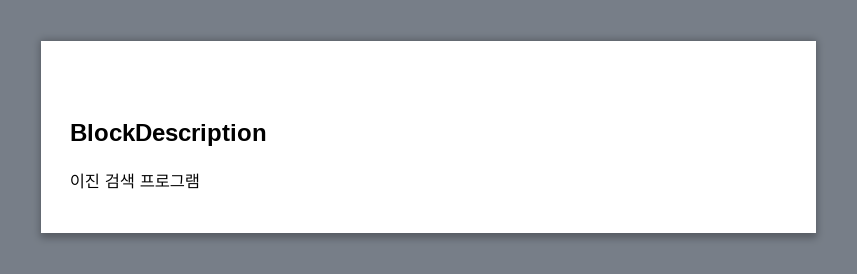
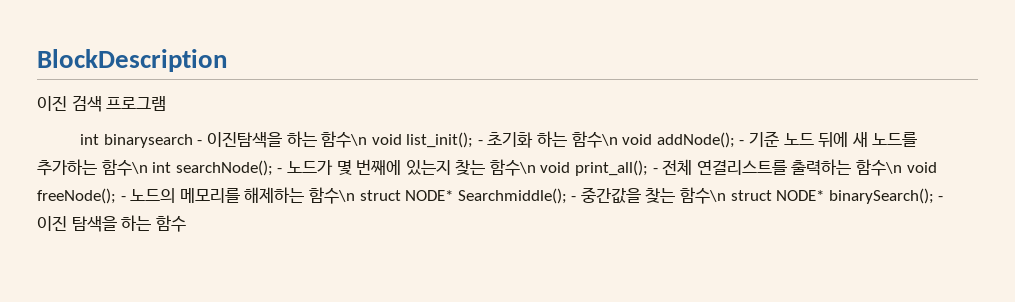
+ int binarysearch - 이진탐색을 하는 함수\n void list_init(); - 초기화 하는 함수\n void addNode(); - 기준 노드 뒤에 새 노드를 추가하는 함수\n int searchNode(); - 노드가 몇 번째에 있는지 찾는 함수\n void print_all(); - 전체 연결리스트를 출력하는 함수\n void freeNode(); - 노드의 메모리를 해제하는 함수\n struct NODE* Searchmiddle(); - 중간값을 찾는 함수\n struct NODE* binarySearch(); - 이진 탐색을 하는 함수

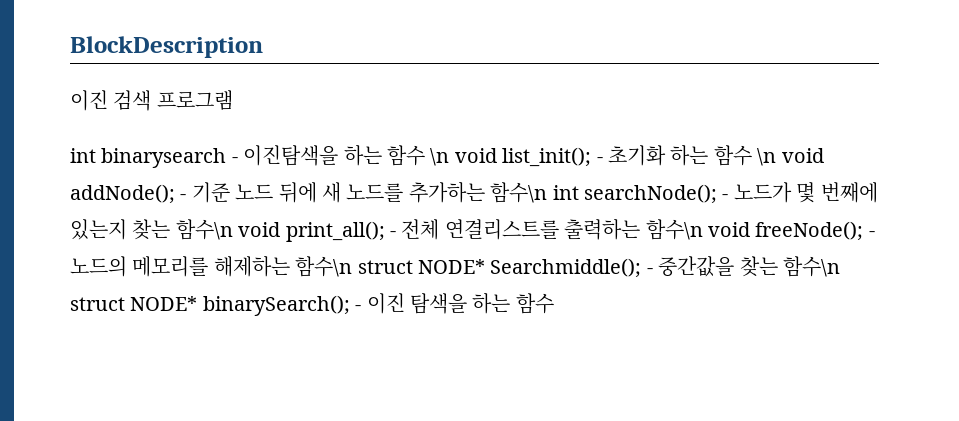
- int binarysearch - 이진탐색을 하는 함수\n void list_init(); - 초기화 하는 함수\n void addNode(); - 기준 노드 뒤에 새 노드를 추가하는 함수\n int searchNode(); - 노드가 몇 번째에 있는지 찾는 함수\n void print_all(); - 전체 연결리스트를 출력하는 함수\n void freeNode(); - 노드의 메모리를 해제하는 함수\n struct NODE* Searchmiddle(); - 중간값을 찾는 함수\n struct NODE* binarySearch(); - 이진 탐색을 하는 함수
+ int binarysearch - 이진탐색을 하는 함수 \n void list_init(); - 초기화 하는 함수 \n void addNode(); - 기준 노드 뒤에 새 노드를 추가하는 함수\n int searchNode(); - 노드가 몇 번째에 있는지 찾는 함수\n void print_all(); - 전체 연결리스트를 출력하는 함수\n void freeNode(); - 노드의 메모리를 해제하는 함수\n struct NODE* Searchmiddle(); - 중간값을 찾는 함수\n struct NODE* binarySearch(); - 이진 탐색을 하는 함수

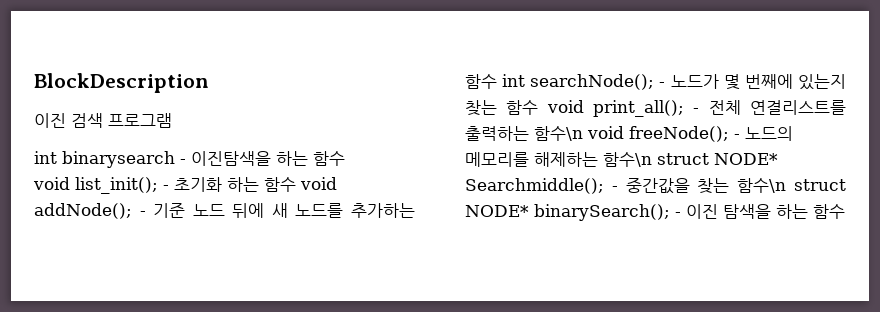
- int binarysearch - 이진탐색을 하는 함수 \n void list_init(); - 초기화 하는 함수 \n void addNode(); - 기준 노드 뒤에 새 노드를 추가하는 함수\n int searchNode(); - 노드가 몇 번째에 있는지 찾는 함수\n void print_all(); - 전체 연결리스트를 출력하는 함수\n void freeNode(); - 노드의 메모리를 해제하는 함수\n struct NODE* Searchmiddle(); - 중간값을 찾는 함수\n struct NODE* binarySearch(); - 이진 탐색을 하는 함수
+ int binarysearch - 이진탐색을 하는 함수
+ void list_init(); - 초기화 하는 함수 void addNode(); - 기준 노드 뒤에 새 노드를 추가하는 함수 int searchNode(); - 노드가 몇 번째에 있는지 찾는 함수 void print_all(); - 전체 연결리스트를 출력하는 함수\n void freeNode(); - 노드의 메모리를 해제하는 함수\n struct NODE* Searchmiddle(); - 중간값을 찾는 함수\n struct NODE* binarySearch(); - 이진 탐색을 하는 함수

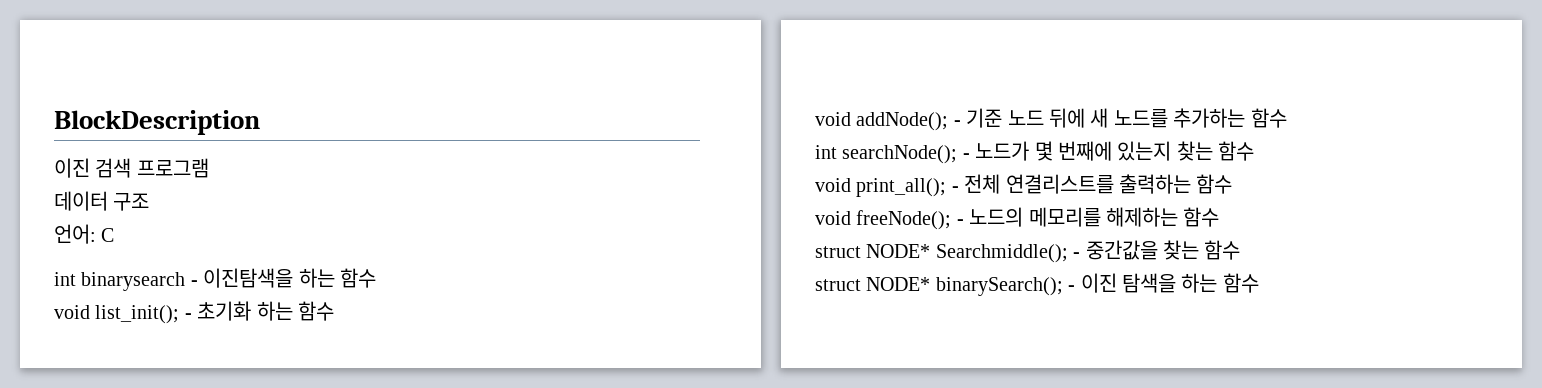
+ 데이터 구조
+ 언어: C
- void list_init(); - 초기화 하는 함수 void addNode(); - 기준 노드 뒤에 새 노드를 추가하는 함수 int searchNode(); - 노드가 몇 번째에 있는지 찾는 함수 void print_all(); - 전체 연결리스트를 출력하는 함수\n void freeNode(); - 노드의 메모리를 해제하는 함수\n struct NODE* Searchmiddle(); - 중간값을 찾는 함수\n struct NODE* binarySearch(); - 이진 탐색을 하는 함수
+ void list_init(); - 초기화 하는 함수
+ void addNode(); - 기준 노드 뒤에 새 노드를 추가하는 함수
+ int searchNode(); - 노드가 몇 번째에 있는지 찾는 함수
+ void print_all(); - 전체 연결리스트를 출력하는 함수
+ void freeNode(); - 노드의 메모리를 해제하는 함수
+ struct NODE* Searchmiddle(); - 중간값을 찾는 함수
+ struct NODE* binarySearch(); - 이진 탐색을 하는 함수

